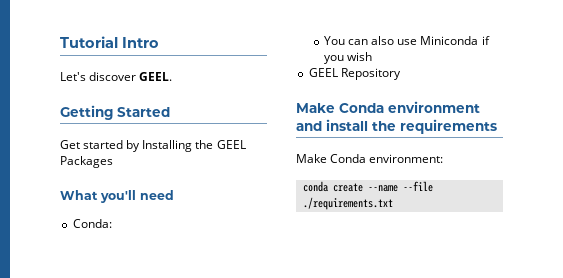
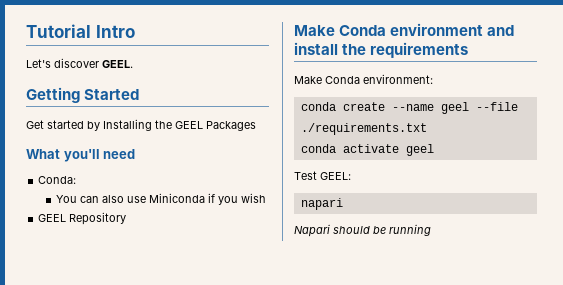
- conda create --name --file ./requirements.txt
+ conda create --name geel --file ./requirements.txt
+ conda activate geel
+ Test GEEL:
+ napari
+ Napari should be running

